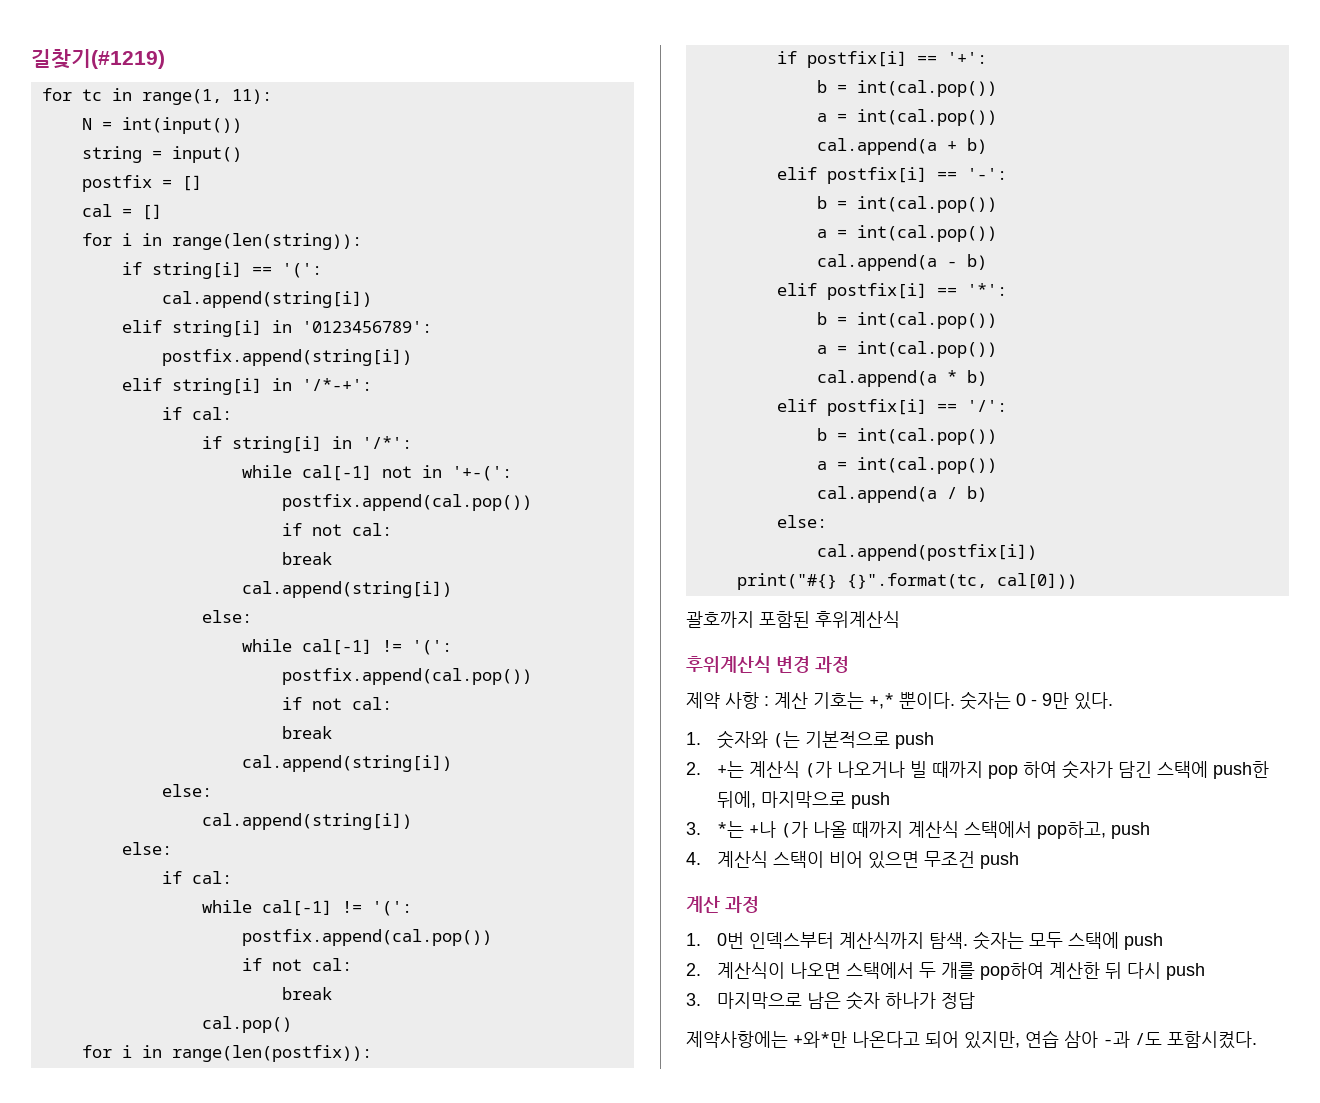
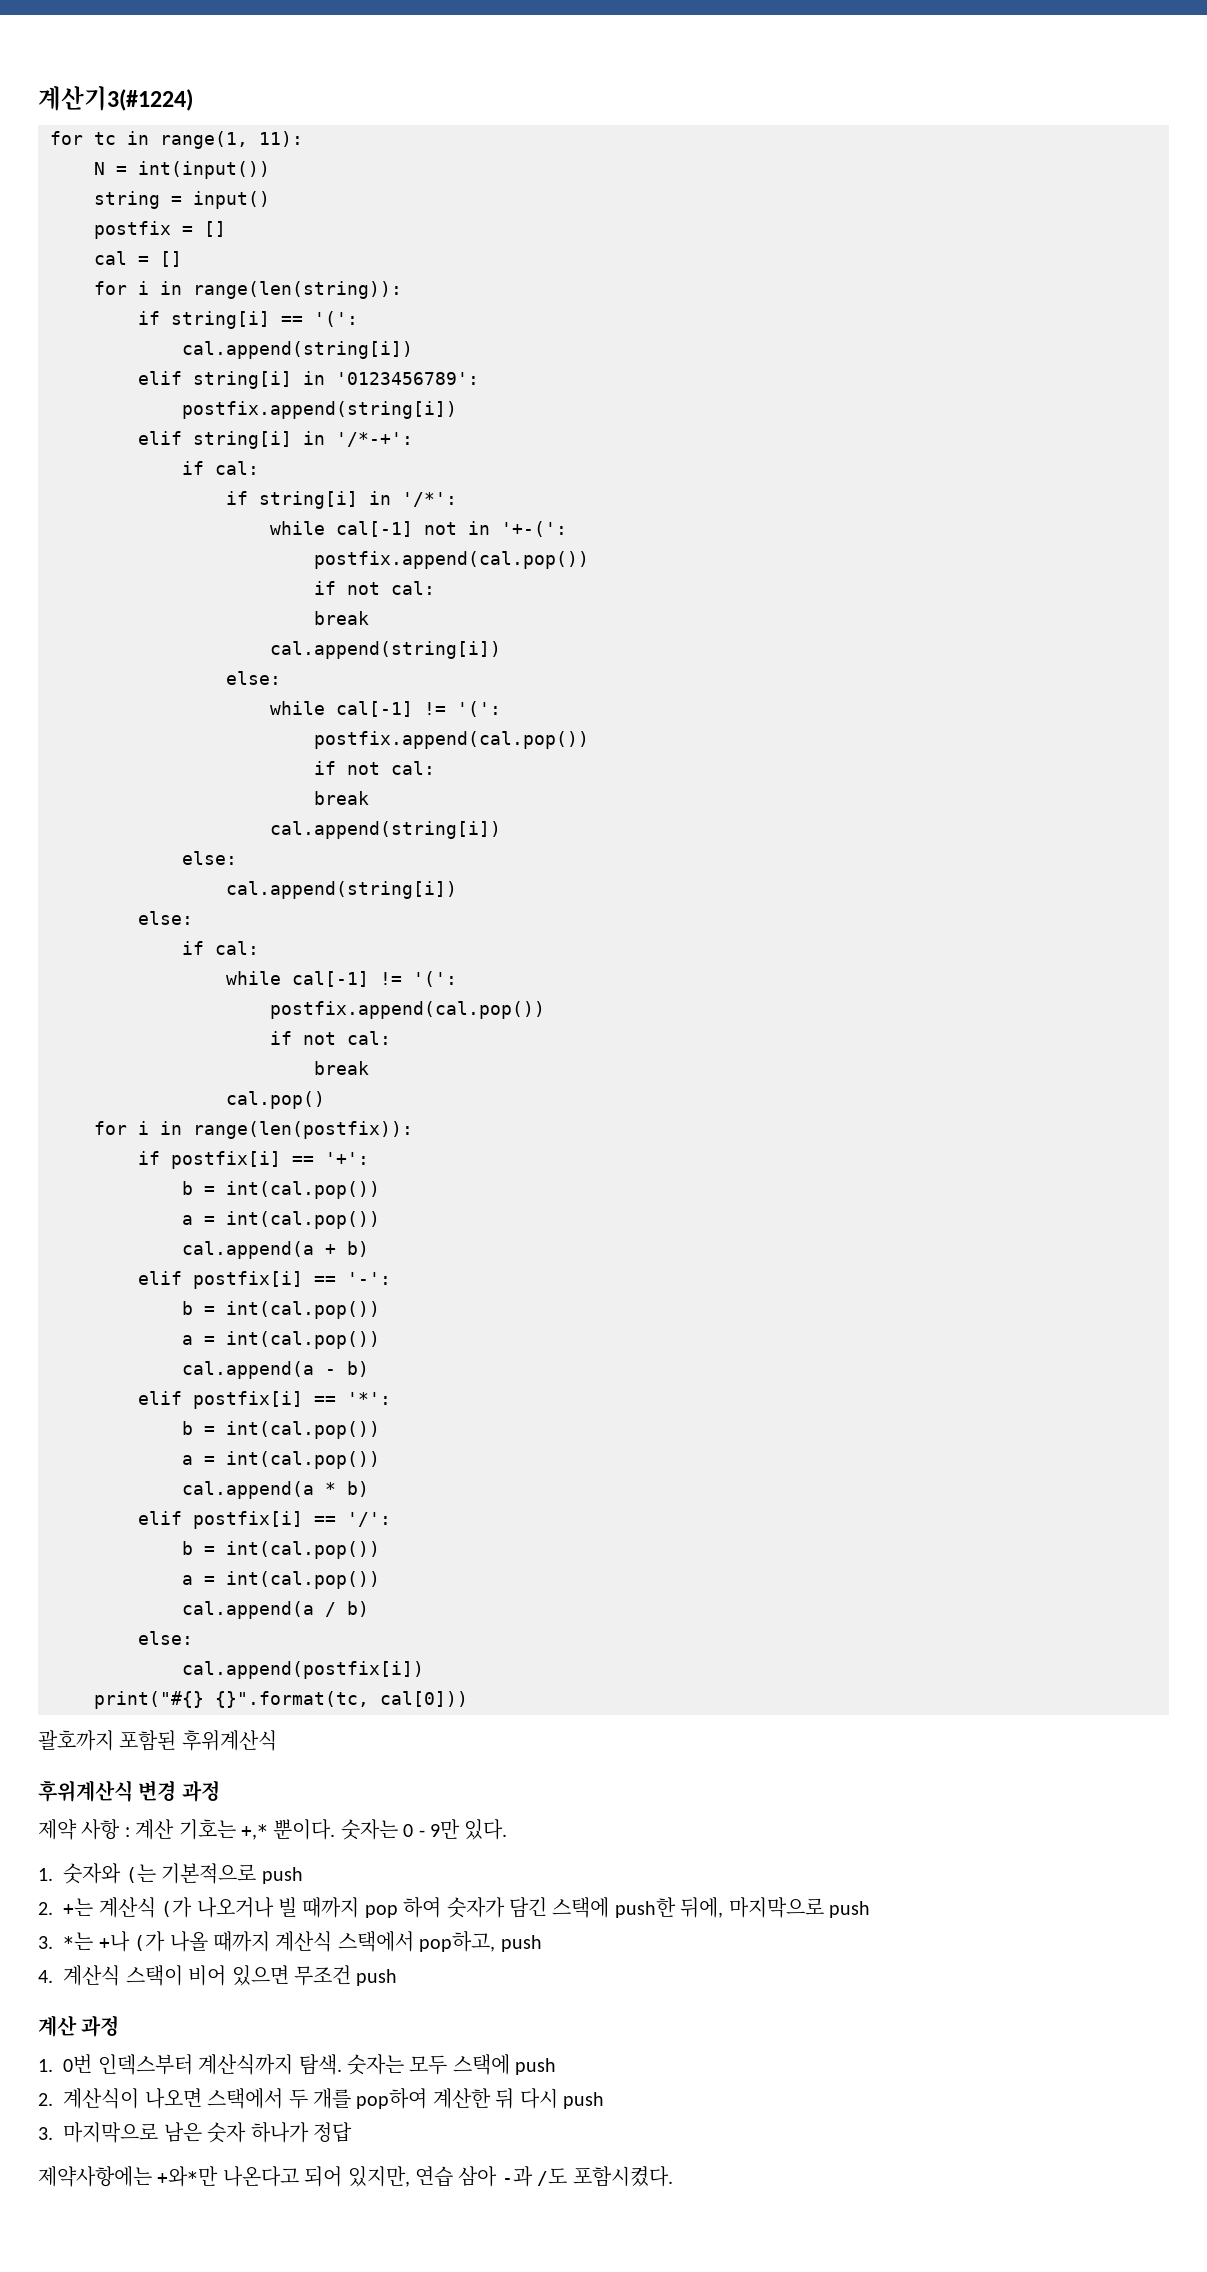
- 길찾기(#1219)
+ 계산기3(#1224)

